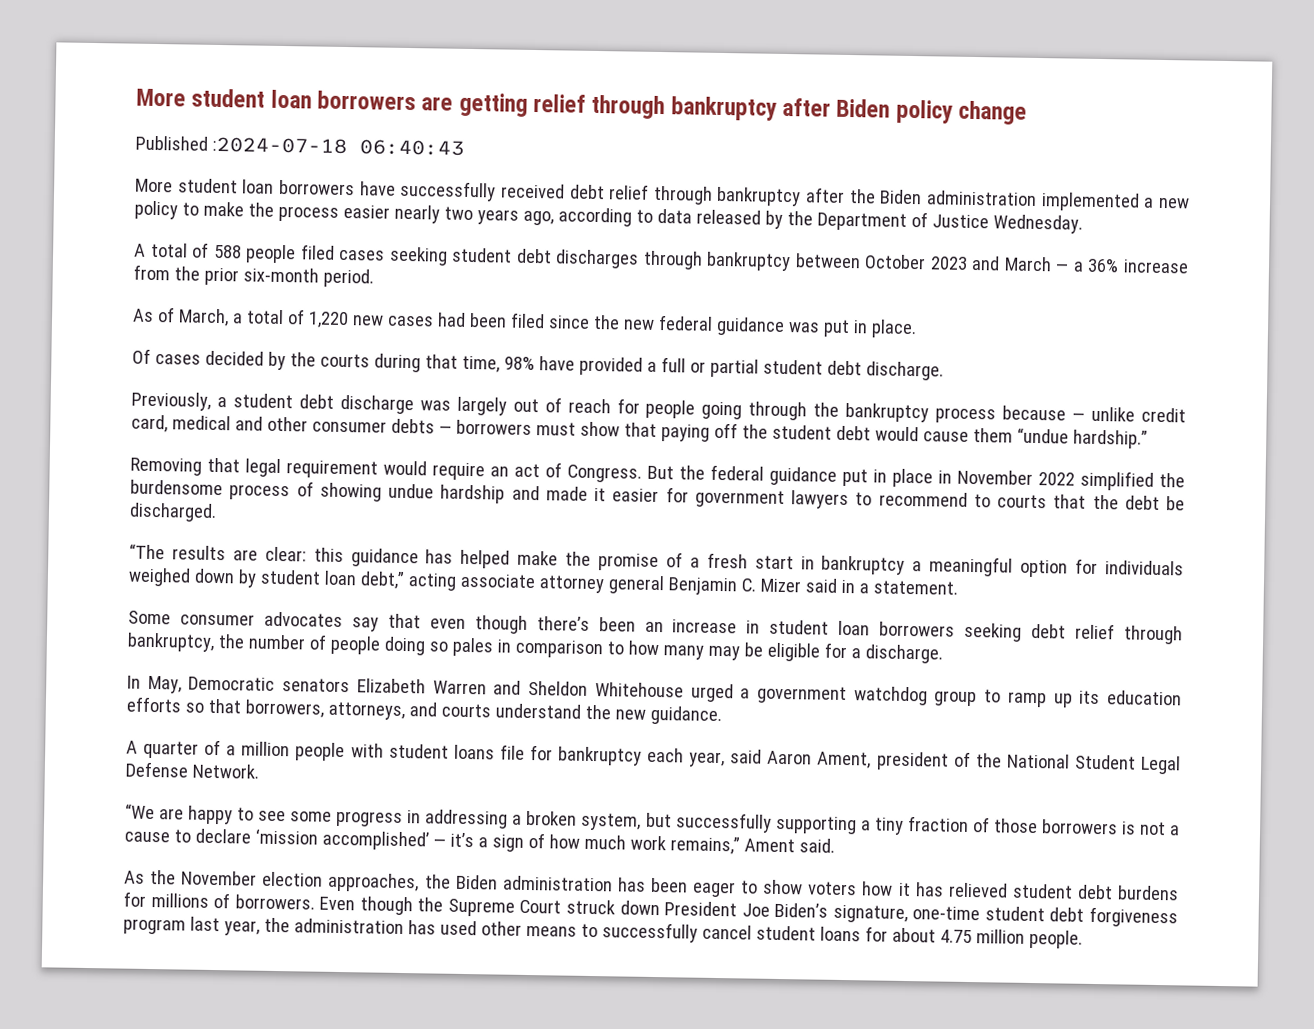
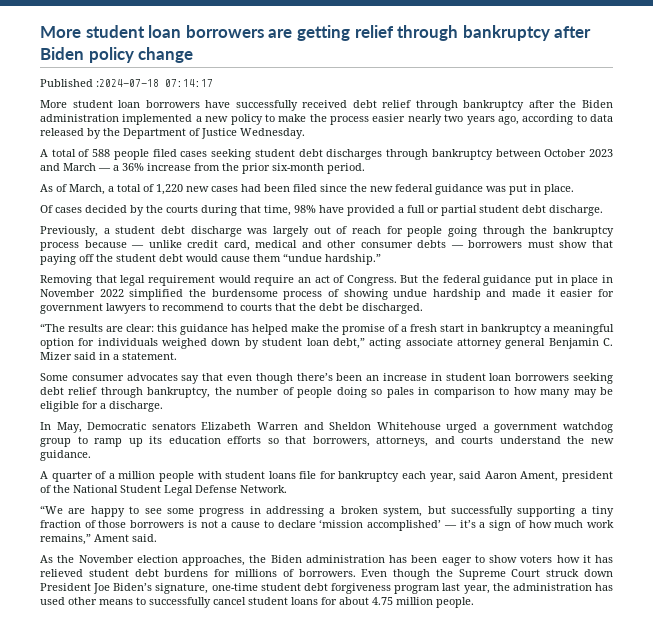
- Published :2024-07-18 06:40:43
+ Published :2024-07-18 07:14:17

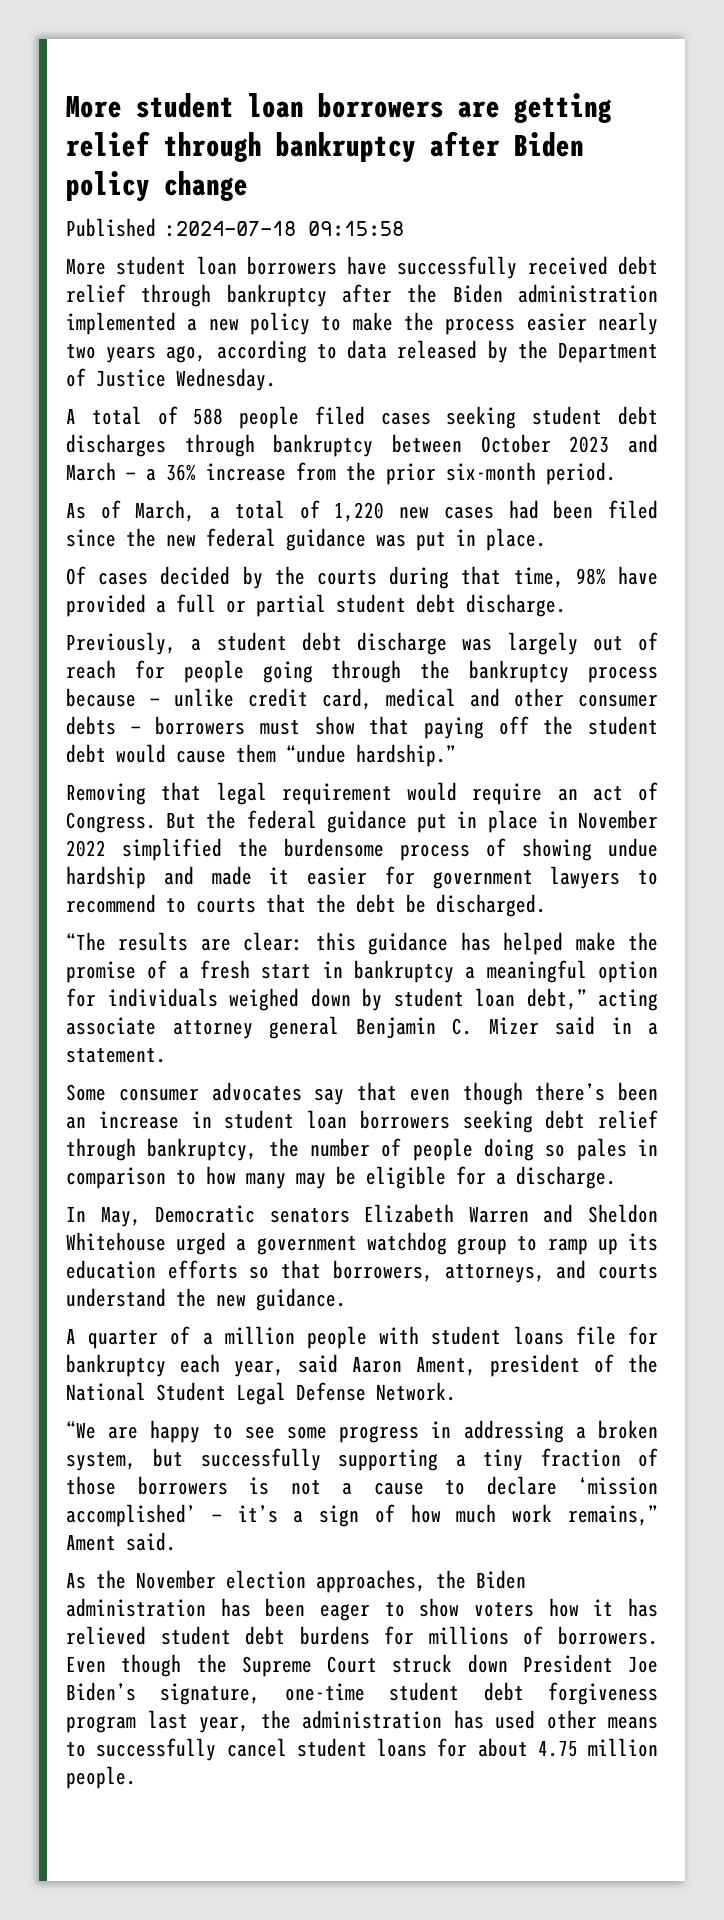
- Published :2024-07-18 07:14:17
+ Published :2024-07-18 09:15:58

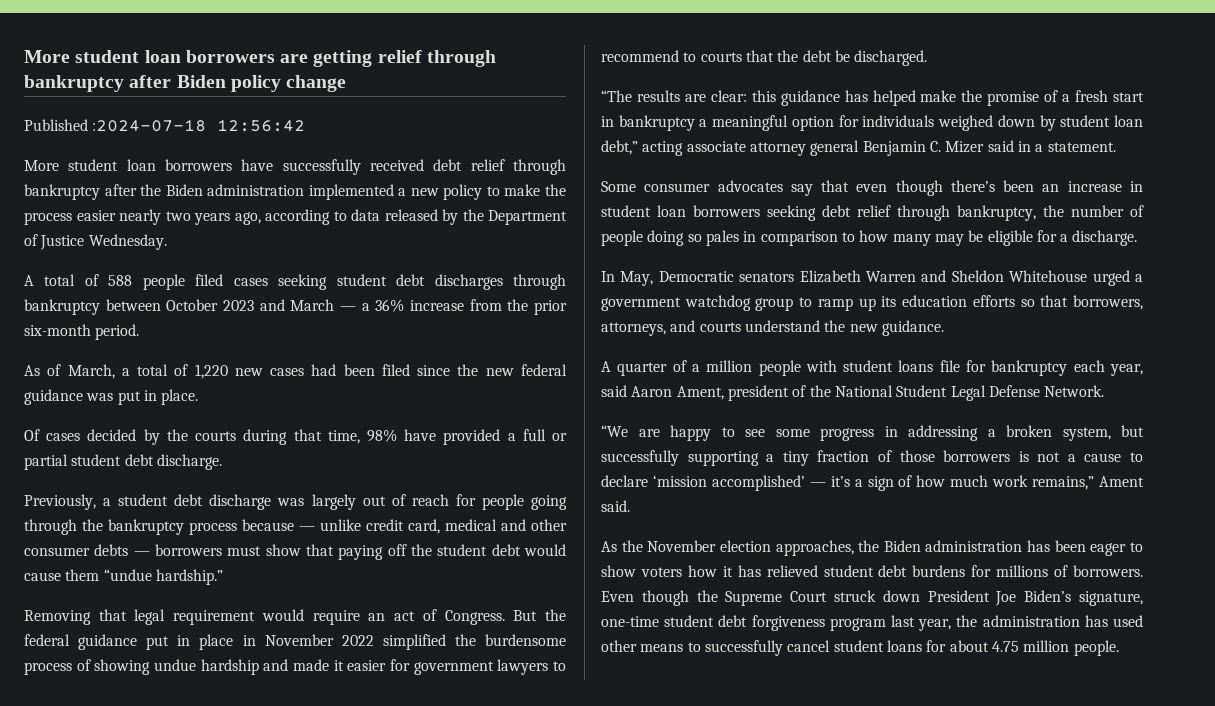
- Published :2024-07-18 09:15:58
+ Published :2024-07-18 12:56:42

